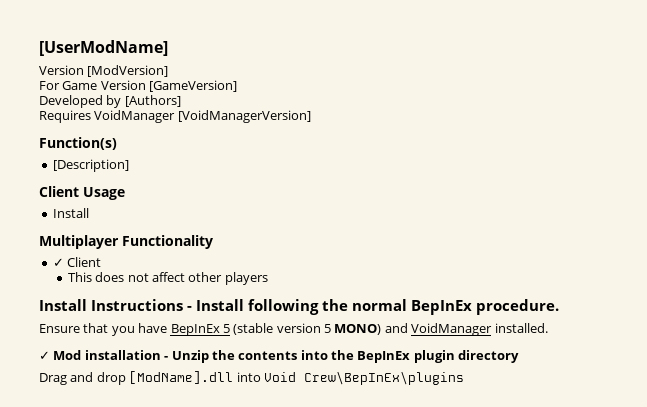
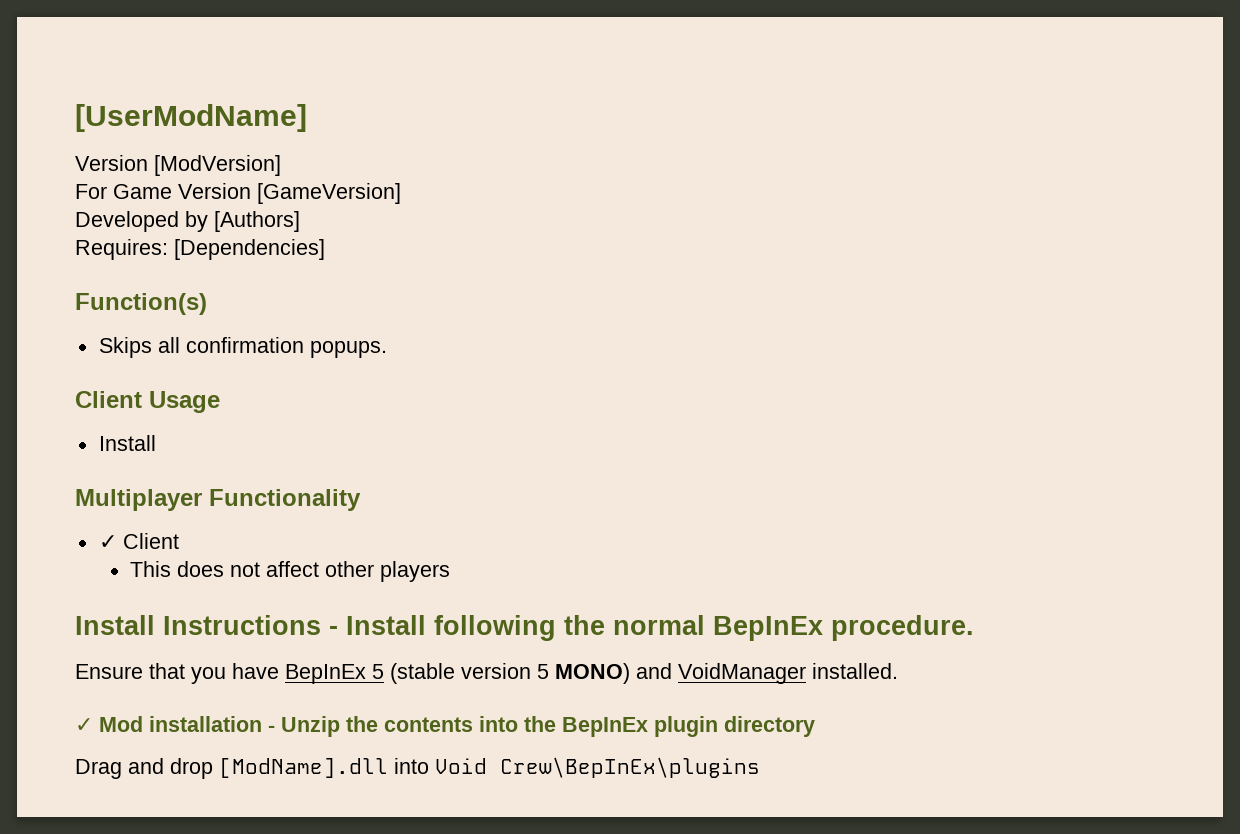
- Requires VoidManager [VoidManagerVersion]
+ Requires: [Dependencies]
  Function(s)
- [Description]
+ Skips all confirmation popups.

